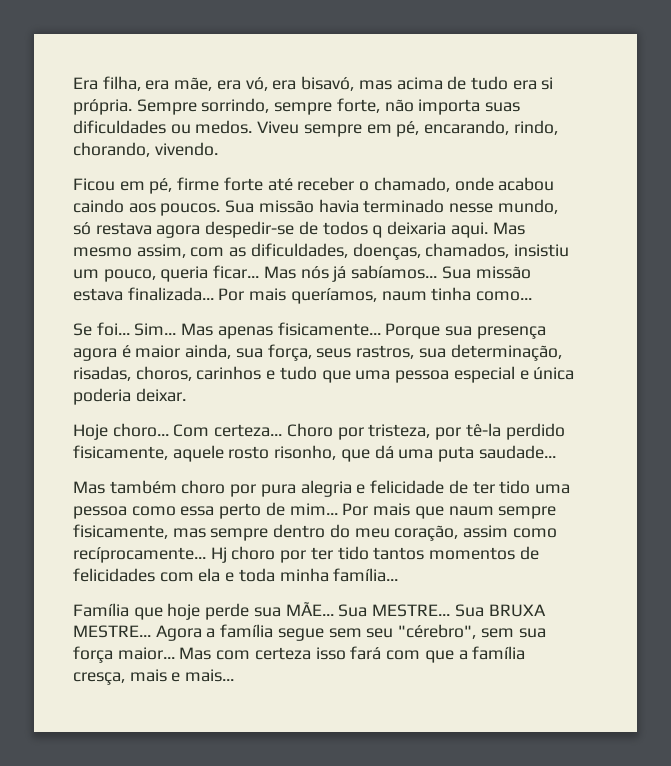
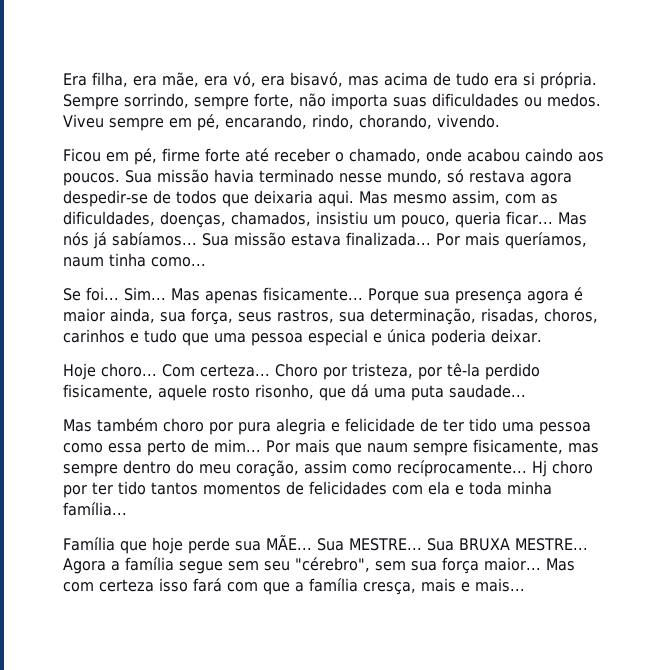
- Sua missão havia terminado nesse mundo, só restava agora despedir-se de todos q deixaria aqui.
+ Sua missão havia terminado nesse mundo, só restava agora despedir-se de todos que deixaria aqui.

